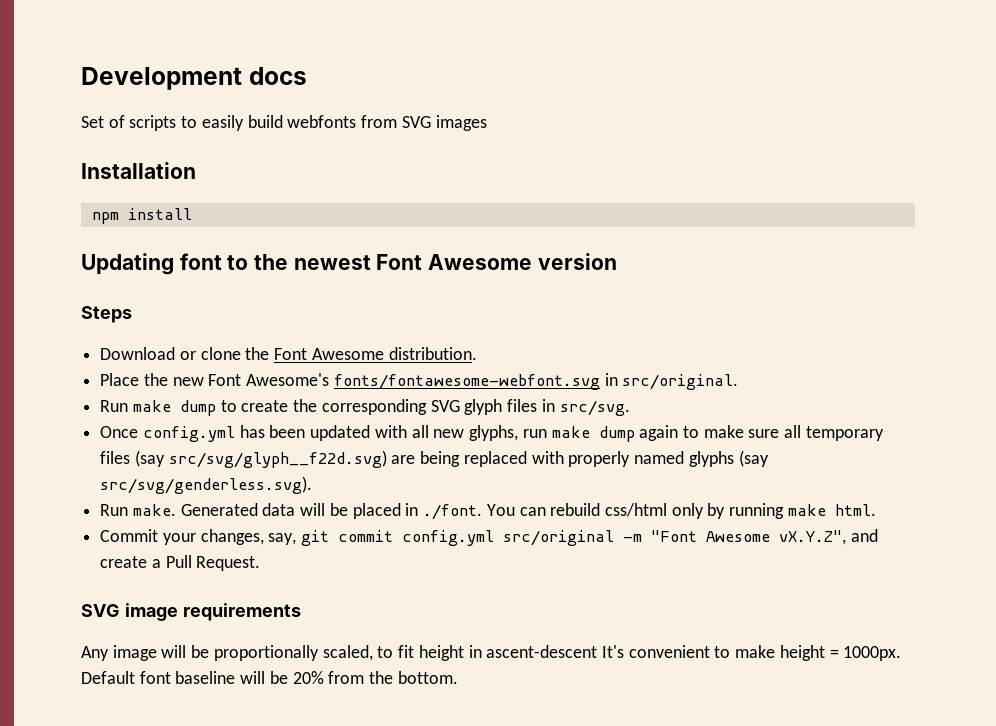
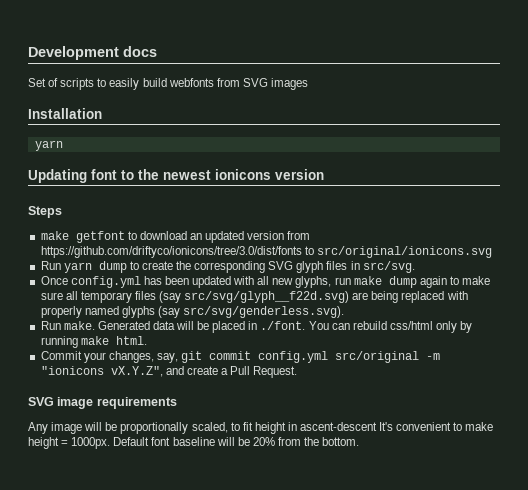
  Installation
- npm install
+ yarn
- Updating font to the newest Font Awesome version
+ Updating font to the newest ionicons version
- Download or clone the Font Awesome distribution.
- Place the new Font Awesome's fonts/fontawesome-webfont.svg in src/original.
- Run make dump to create the corresponding SVG glyph files in src/svg.
+ make getfont to download an updated version from https://github.com/driftyco/ionicons/tree/3.0/dist/fonts to src/original/ionicons.svg
+ Run yarn dump to create the corresponding SVG glyph files in src/svg.
- Commit your changes, say, git commit config.yml src/original -m "Font Awesome vX.Y.Z", and create a Pull Request.
+ Commit your changes, say, git commit config.yml src/original -m "ionicons vX.Y.Z", and create a Pull Request.

